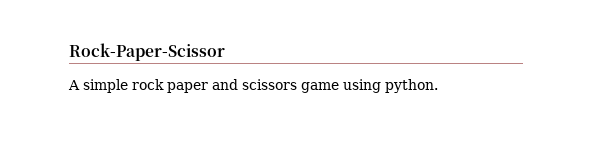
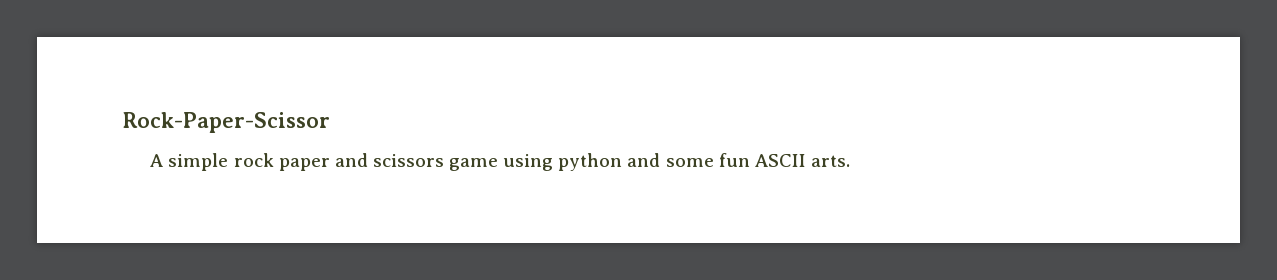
- A simple rock paper and scissors game using python.
+ A simple rock paper and scissors game using python and some fun ASCII arts.

